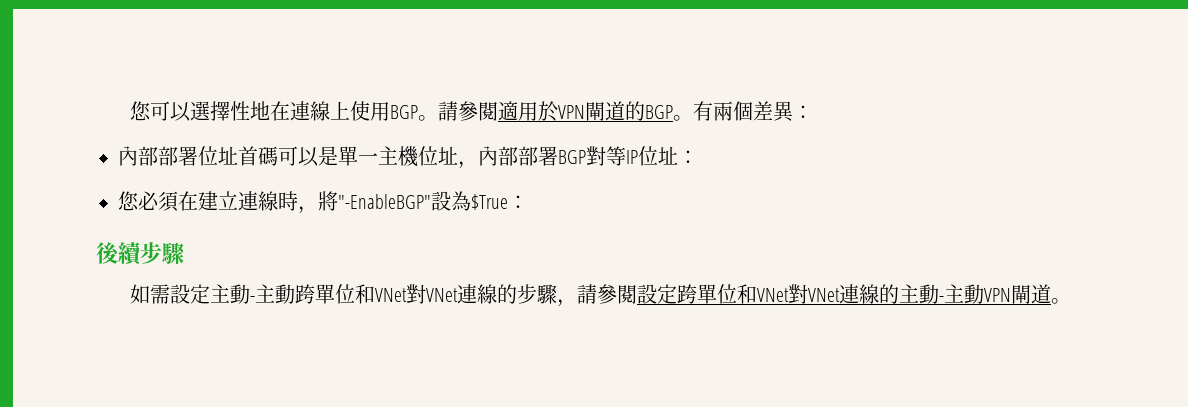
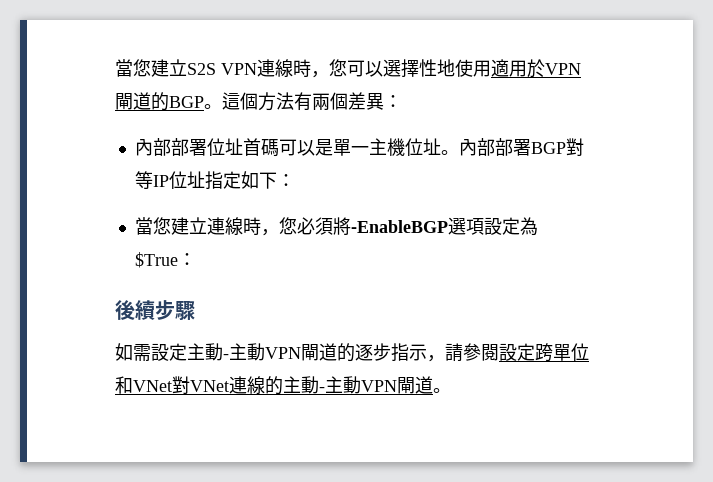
- 您可以選擇性地在連線上使用BGP。請參閱適用於VPN閘道的BGP。
+ 當您建立S2S VPN連線時，您可以選擇性地使用適用於VPN閘道的BGP。
- 有兩個差異：
+ 這個方法有兩個差異：
- 內部部署位址首碼可以是單一主機位址，內部部署BGP對等IP位址：
- 您必須在建立連線時，將"-EnableBGP"設為$True：
+ 內部部署位址首碼可以是單一主機位址。內部部署BGP對等IP位址指定如下：
+ 當您建立連線時，您必須將-EnableBGP選項設定為$True：
- 如需設定主動-主動跨單位和VNet對VNet連線的步驟，請參閱設定跨單位和VNet對VNet連線的主動-主動VPN閘道。
+ 如需設定主動-主動VPN閘道的逐步指示，請參閱設定跨單位和VNet對VNet連線的主動-主動VPN閘道。

